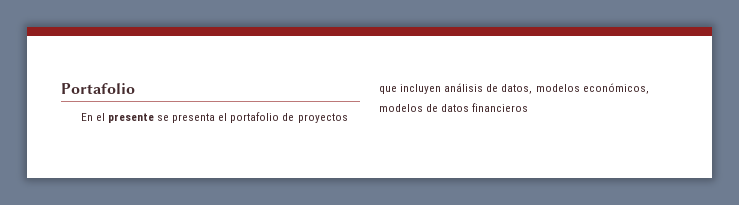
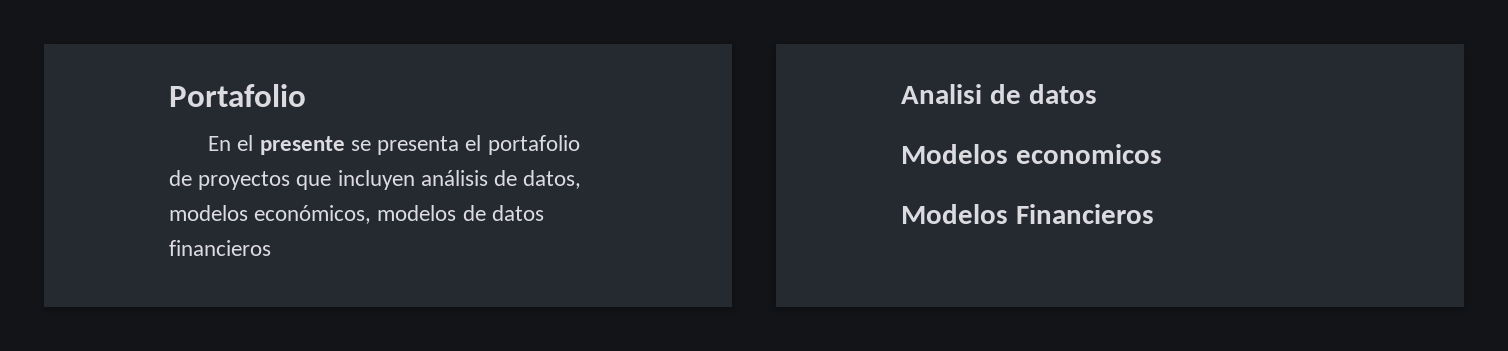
+ Analisi de datos
+ Modelos economicos
+ Modelos Financieros

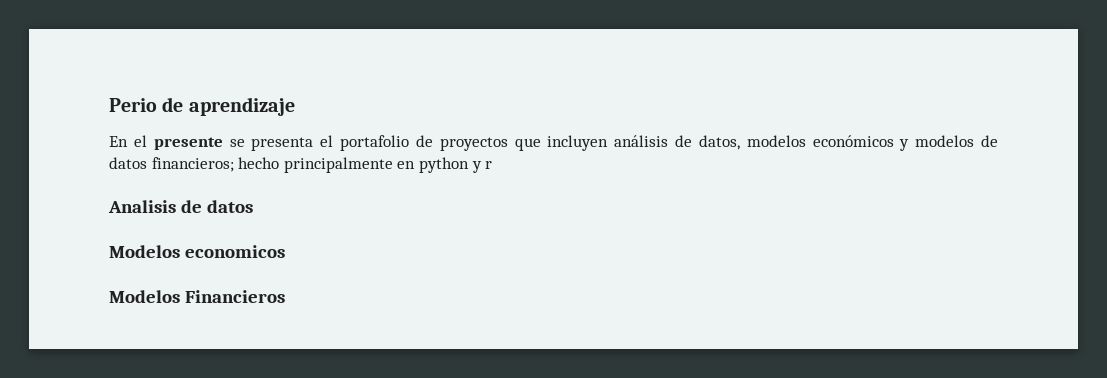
- Portafolio
+ Perio de aprendizaje
- En el presente se presenta el portafolio de proyectos que incluyen análisis de datos, modelos económicos, modelos de datos financieros
- Analisi de datos
+ En el presente se presenta el portafolio de proyectos que incluyen análisis de datos, modelos económicos y modelos de datos financieros; hecho principalmente en python y r
+ Analisis de datos

